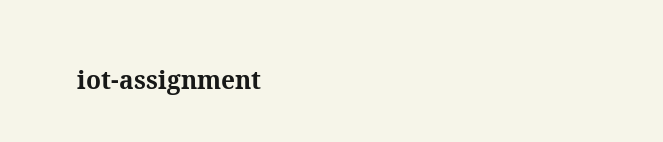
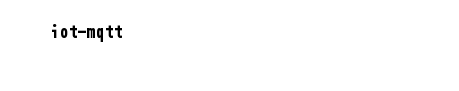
- iot-assignment
+ iot-mqtt

